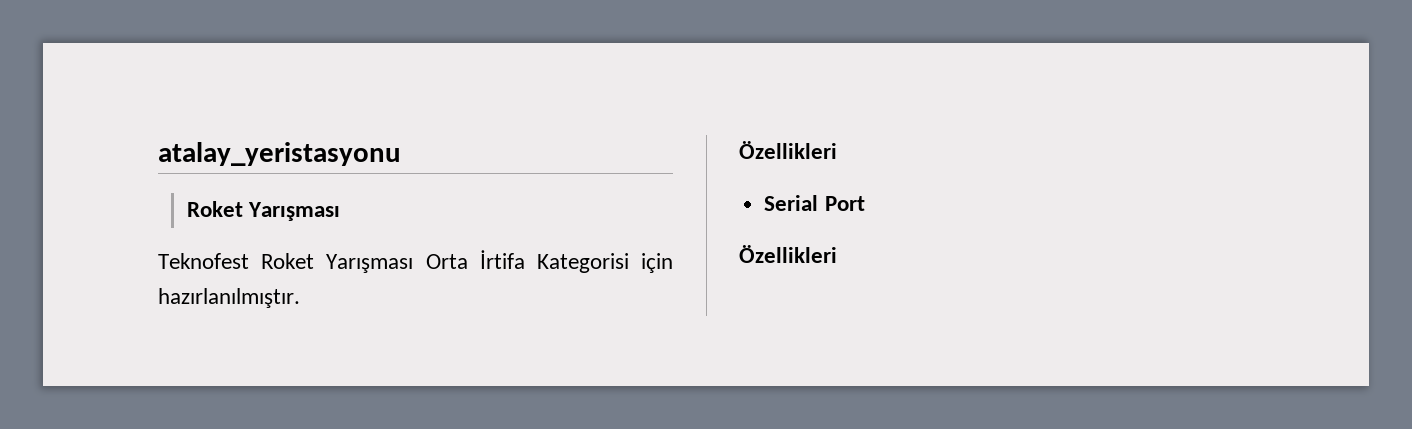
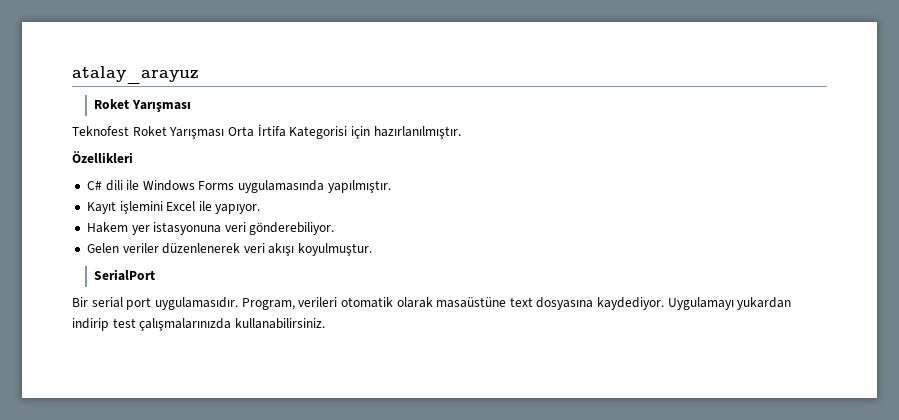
- atalay_yeristasyonu
+ atalay_arayuz
- Serial Port
- Özellikleri
+ C# dili ile Windows Forms uygulamasında yapılmıştır.
+ Kayıt işlemini Excel ile yapıyor.
+ Hakem yer istasyonuna veri gönderebiliyor.
+ Gelen veriler düzenlenerek veri akışı koyulmuştur.
+ SerialPort
+ Bir serial port uygulamasıdır. Program, verileri otomatik olarak masaüstüne text dosyasına kaydediyor. Uygulamayı yukardan indirip test çalışmalarınızda kullanabilirsiniz.

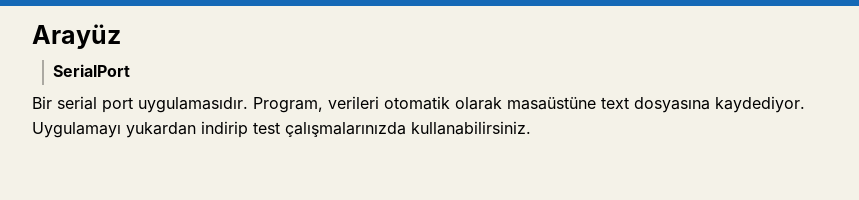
- atalay_arayuz
- Roket Yarışması
- Teknofest Roket Yarışması Orta İrtifa Kategorisi için hazırlanılmıştır.
- Özellikleri
- C# dili ile Windows Forms uygulamasında yapılmıştır.
- Kayıt işlemini Excel ile yapıyor.
- Hakem yer istasyonuna veri gönderebiliyor.
- Gelen veriler düzenlenerek veri akışı koyulmuştur.
+ Arayüz

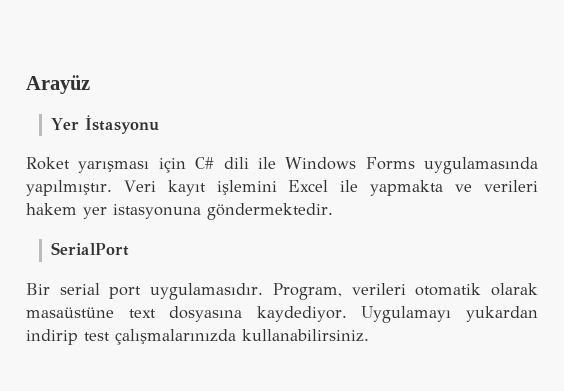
+ Yer İstasyonu
+ Roket yarışması için C# dili ile Windows Forms uygulamasında yapılmıştır. Veri kayıt işlemini Excel ile yapmakta ve verileri hakem yer istasyonuna göndermektedir.

